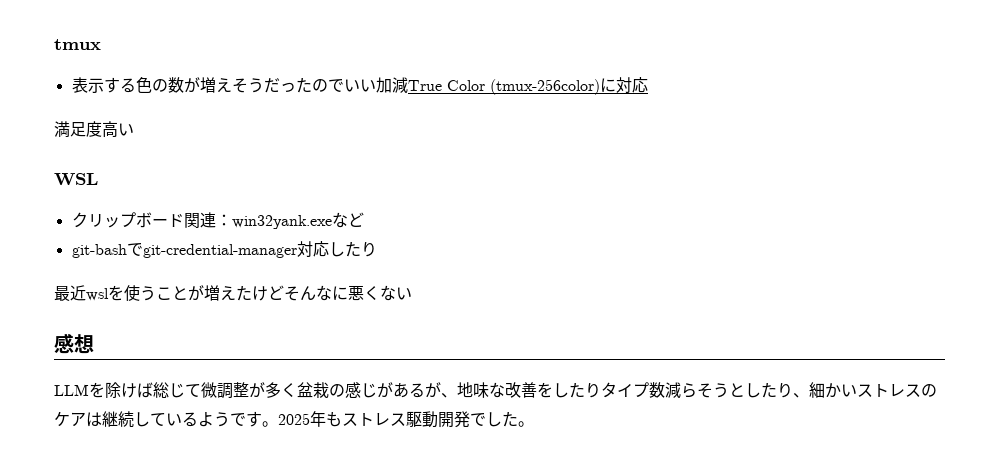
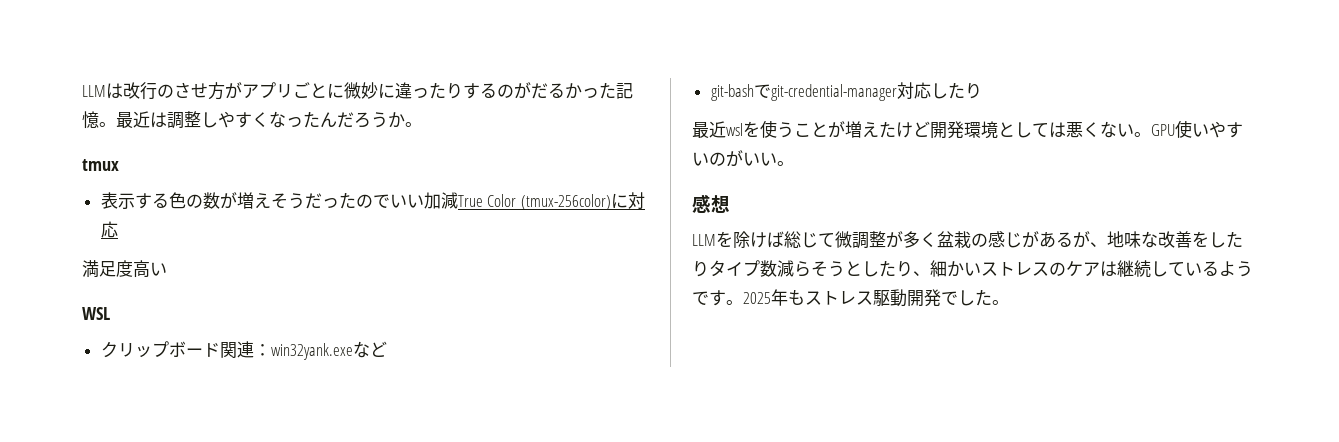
+ LLMは改行のさせ方がアプリごとに微妙に違ったりするのがだるかった記憶。最近は調整しやすくなったんだろうか。
- 最近wslを使うことが増えたけどそんなに悪くない
+ 最近wslを使うことが増えたけど開発環境としては悪くない。GPU使いやすいのがいい。

